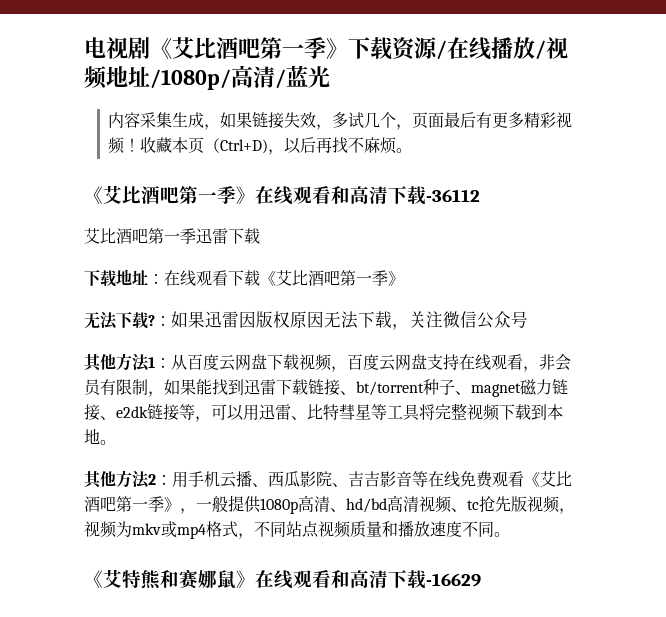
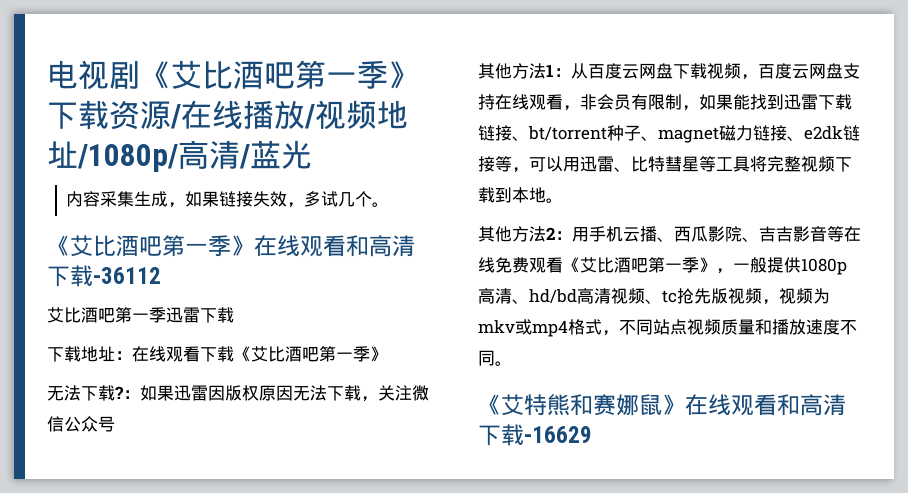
- 内容采集生成，如果链接失效，多试几个，页面最后有更多精彩视频！收藏本页（Ctrl+D)，以后再找不麻烦。
+ 内容采集生成，如果链接失效，多试几个。

